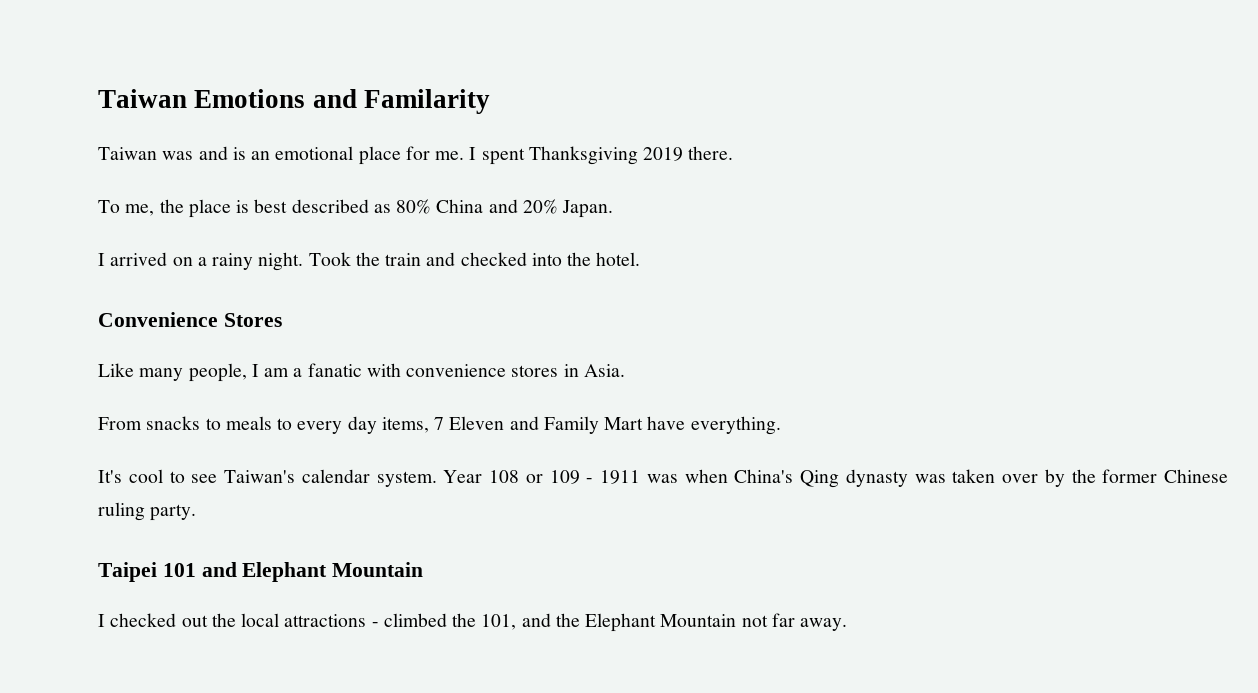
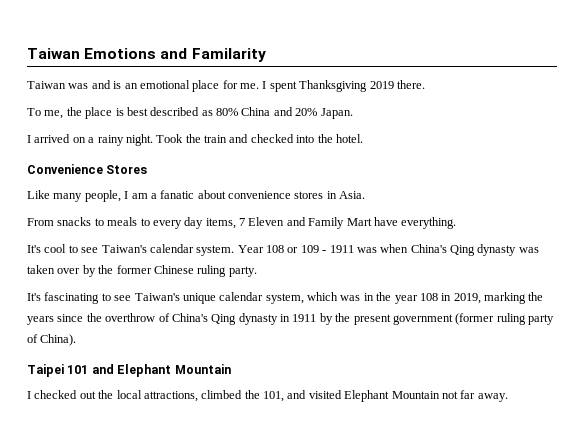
- Like many people, I am a fanatic with convenience stores in Asia.
+ Like many people, I am a fanatic about convenience stores in Asia.
+ It's fascinating to see Taiwan's unique calendar system, which was in the year 108 in 2019, marking the years since the overthrow of China's Qing dynasty in 1911 by the present government (former ruling party of China).
- I checked out the local attractions - climbed the 101, and the Elephant Mountain not far away.
+ I checked out the local attractions, climbed the 101, and visited Elephant Mountain not far away.

